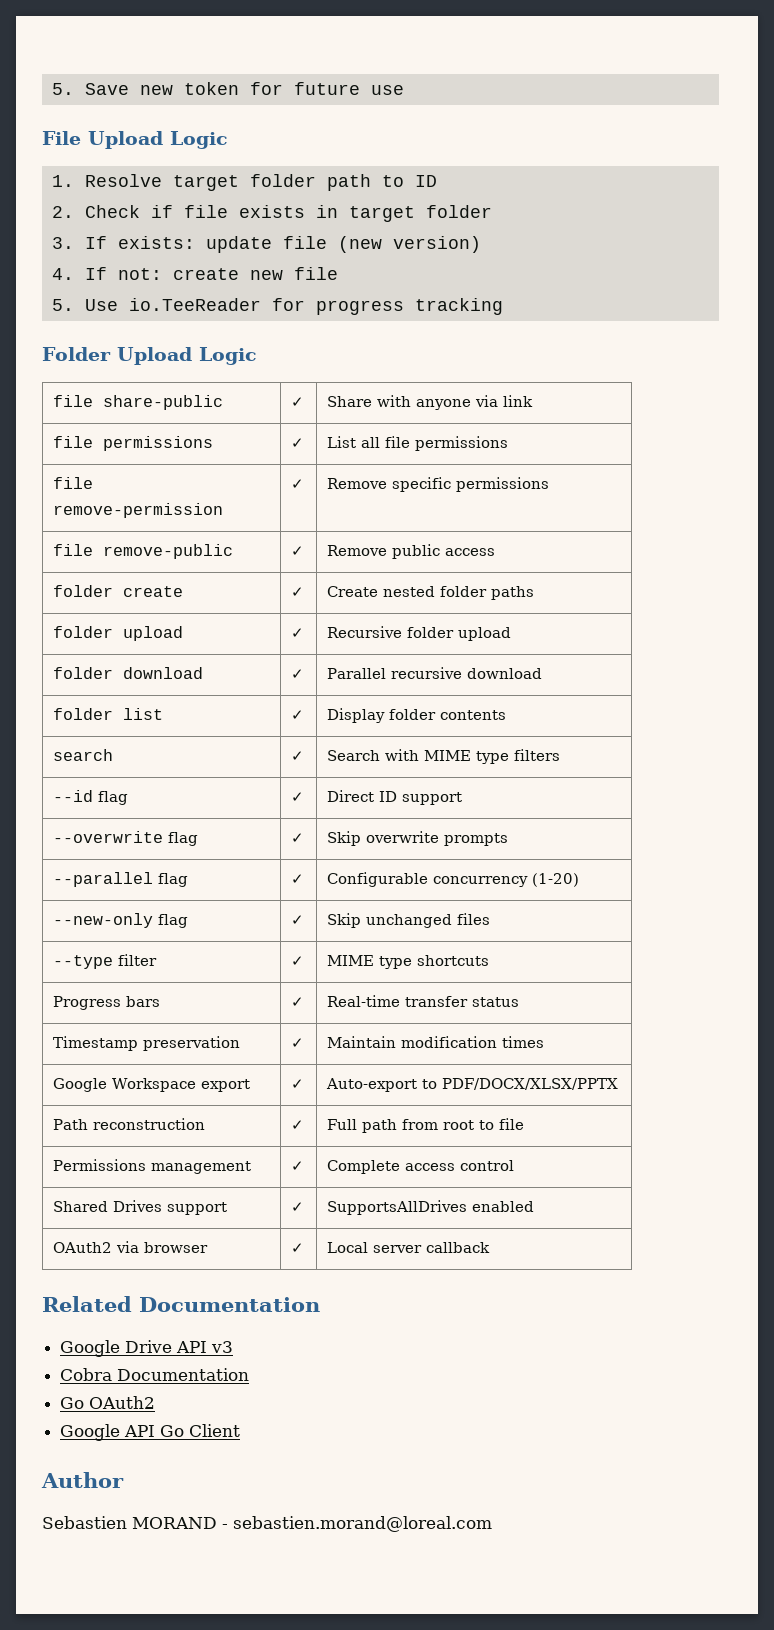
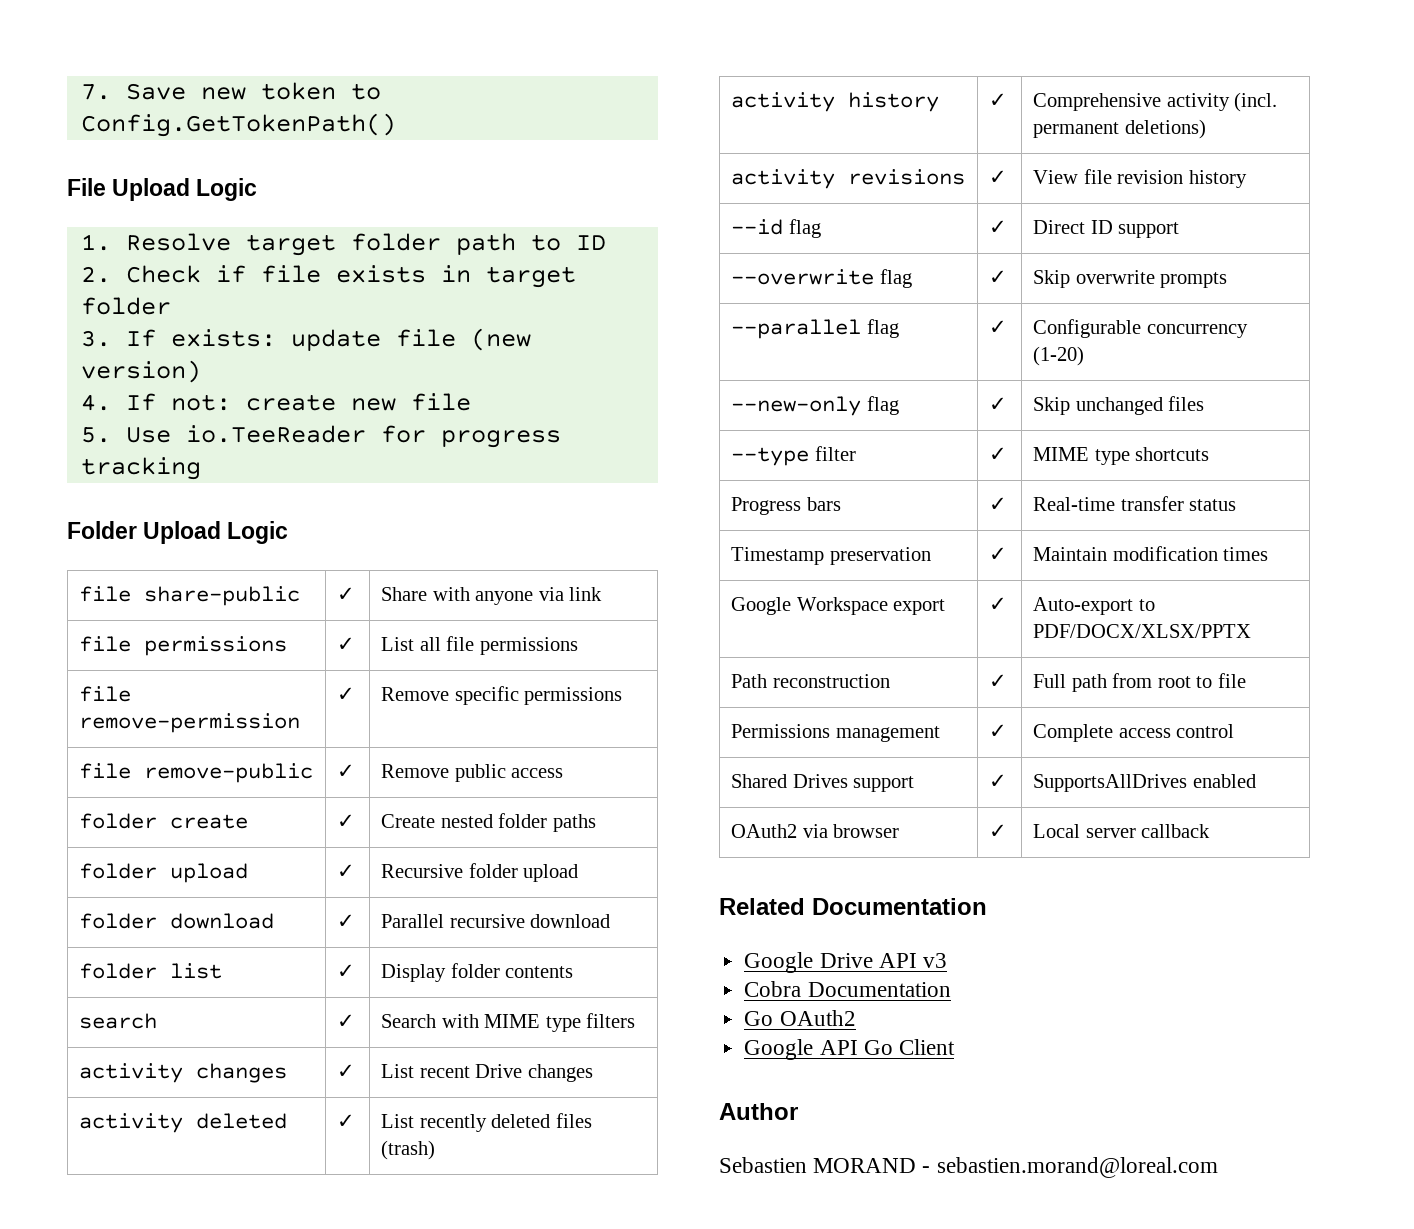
- 5. Save new token for future use
+ 7. Save new token to Config.GetTokenPath()
+ activity changes | ✓ | List recent Drive changes
+ activity deleted | ✓ | List recently deleted files (trash)
+ activity history | ✓ | Comprehensive activity (incl. permanent deletions)
+ activity revisions | ✓ | View file revision history

